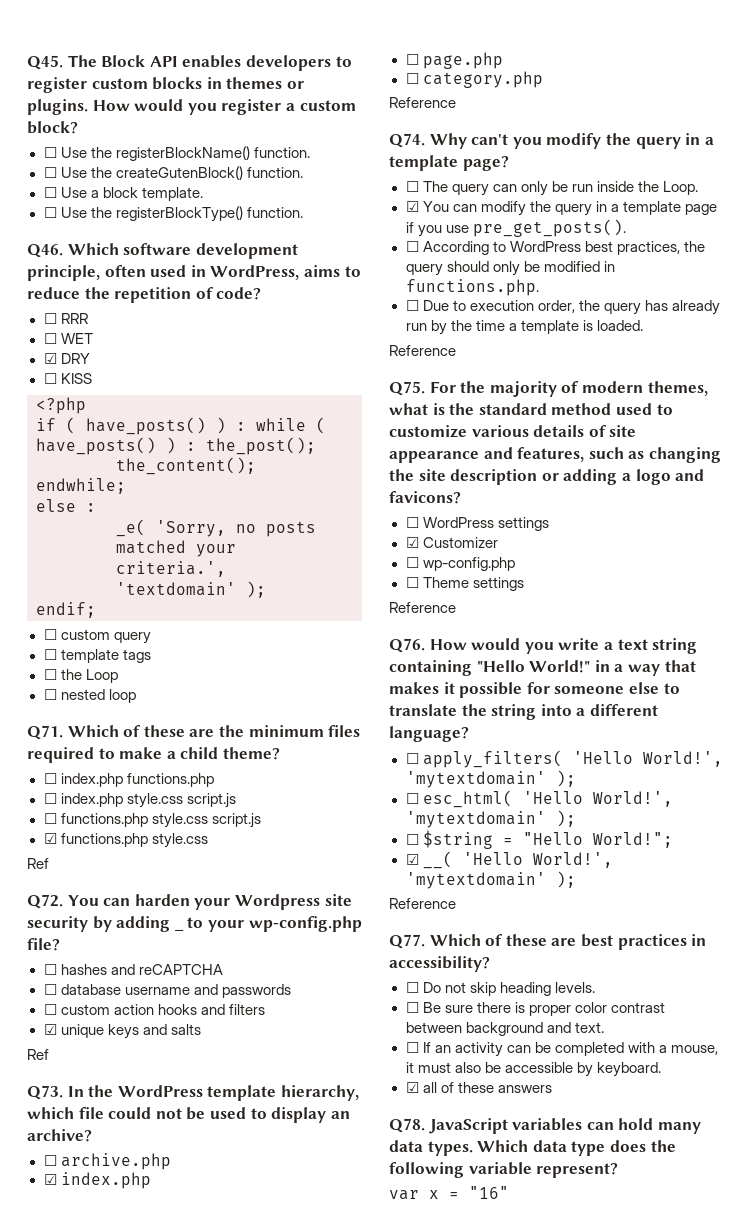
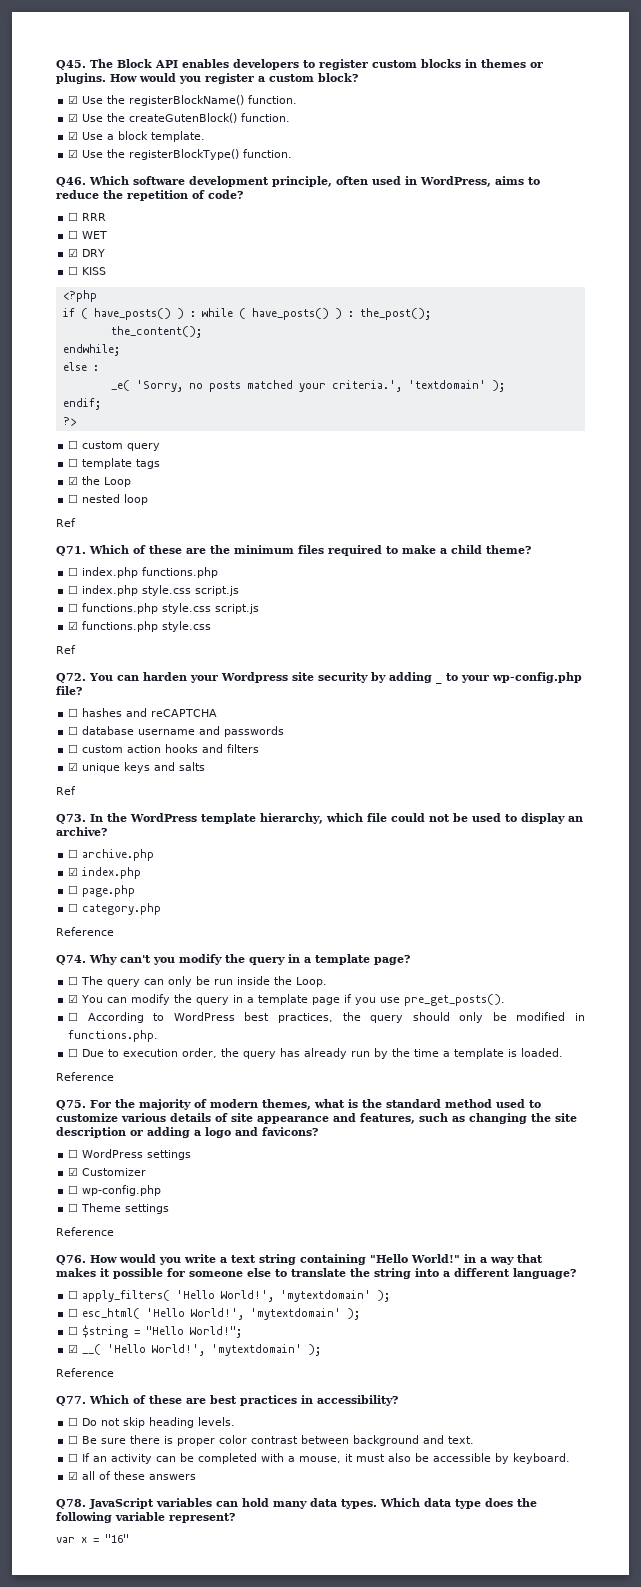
- ☐ Use the registerBlockName() function.
+ ☑ Use the registerBlockName() function.
- ☐ Use the createGutenBlock() function.
+ ☑ Use the createGutenBlock() function.
- ☐ Use a block template.
+ ☑ Use a block template.
- ☐ Use the registerBlockType() function.
+ ☑ Use the registerBlockType() function.
+ ?>
- ☐ the Loop
+ ☑ the Loop
  ☐ nested loop
+ Ref

